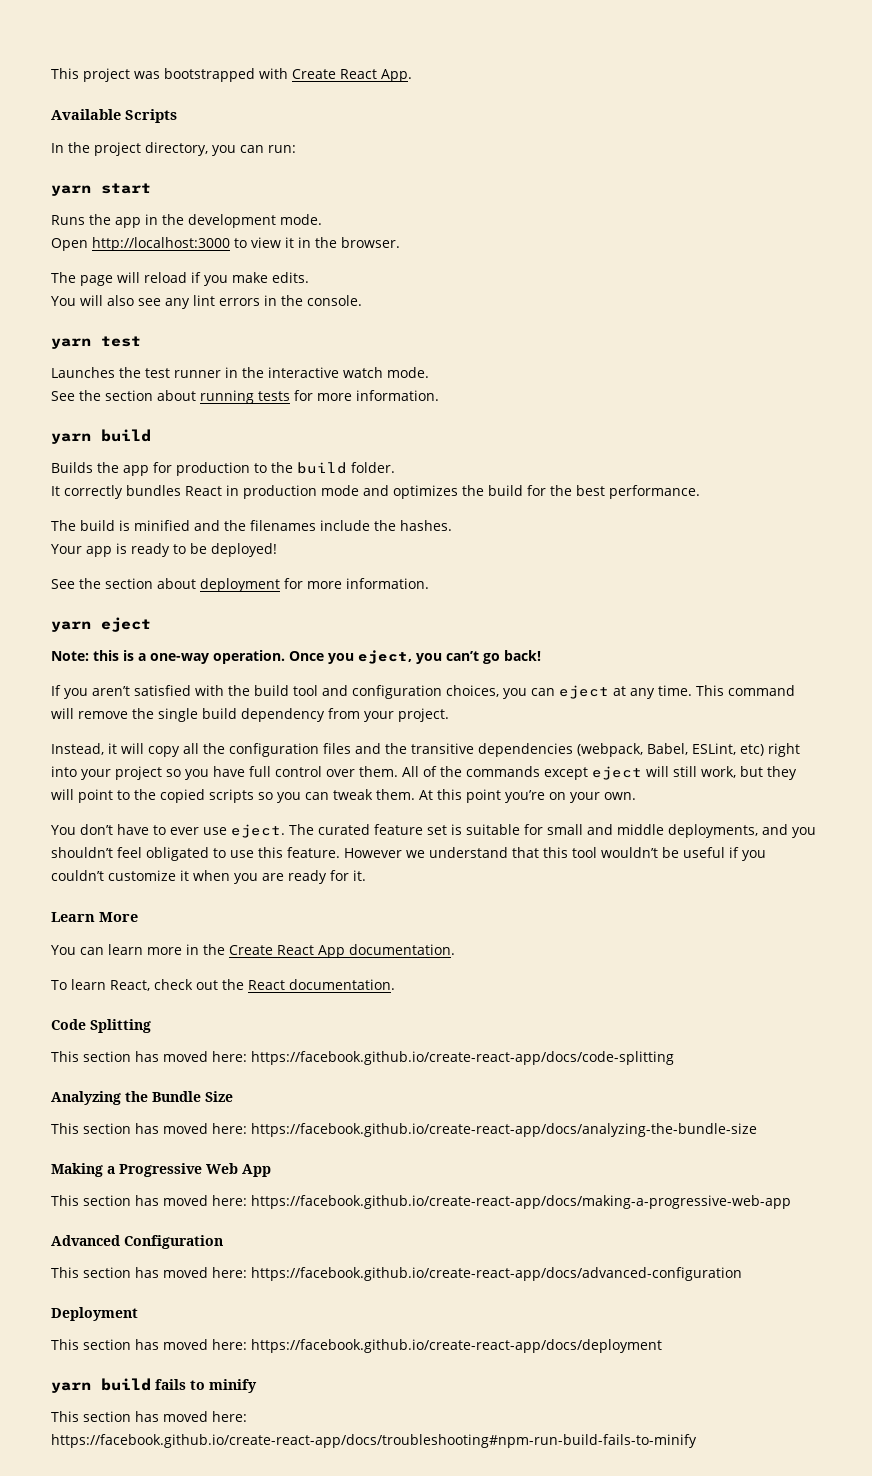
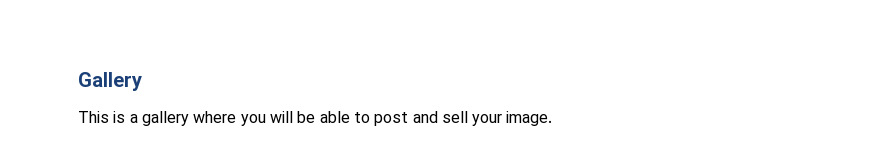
- This project was bootstrapped with Create React App.
- Available Scripts
- In the project directory, you can run:
- yarn start
- Runs the app in the development mode.
- Open http://localhost:3000 to view it in the browser.
- The page will reload if you make edits.
- You will also see any lint errors in the console.
- yarn test
- Launches the test runner in the interactive watch mode.
- See the section about running tests for more information.
- yarn build
- Builds the app for production to the build folder.
- It correctly bundles React in production mode and optimizes the build for the best performance.
- The build is minified and the filenames include the hashes.
- Your app is ready to be deployed!
- See the section about deployment for more information.
- yarn eject
- Note: this is a one-way operation. Once you eject, you can’t go back!
- If you aren’t satisfied with the build tool and configuration choices, you can eject at any time. This command will remove the single build dependency from your project.
- Instead, it will copy all the configuration files and the transitive dependencies (webpack, Babel, ESLint, etc) right into your project so you have full control over them. All of the commands except eject will still work, but they will point to the copied scripts so you can tweak them. At this point you’re on your own.
- You don’t have to ever use eject. The curated feature set is suitable for small and middle deployments, and you shouldn’t feel obligated to use this feature. However we understand that this tool wouldn’t be useful if you couldn’t customize it when you are ready for it.
- Learn More
- You can learn more in the Create React App documentation.
- To learn React, check out the React documentation.
- Code Splitting
- This section has moved here: https://facebook.github.io/create-react-app/docs/code-splitting
- Analyzing the Bundle Size
- This section has moved here: https://facebook.github.io/create-react-app/docs/analyzing-the-bundle-size
- Making a Progressive Web App
- This section has moved here: https://facebook.github.io/create-react-app/docs/making-a-progressive-web-app
- Advanced Configuration
- This section has moved here: https://facebook.github.io/create-react-app/docs/advanced-configuration
- Deployment
- This section has moved here: https://facebook.github.io/create-react-app/docs/deployment
- yarn build fails to minify
- This section has moved here: https://facebook.github.io/create-react-app/docs/troubleshooting#npm-run-build-fails-to-minify
+ Gallery
+ This is a gallery where you will be able to post and sell your image.

